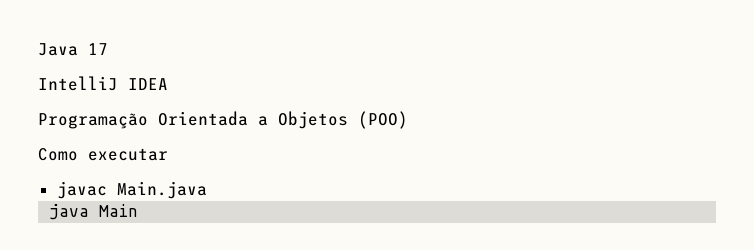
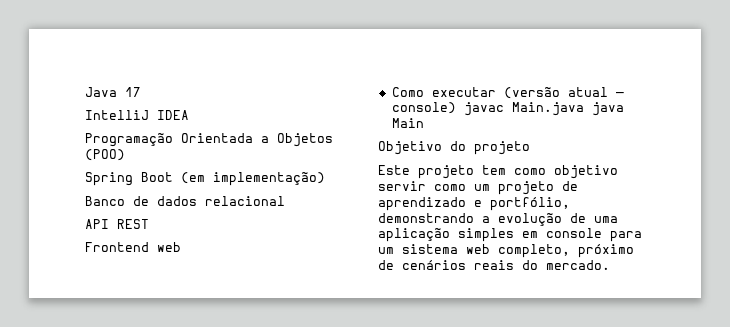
- Como executar
- javac Main.java
- java Main
+ Spring Boot (em implementação)
+ Banco de dados relacional
+ API REST
+ Frontend web
+ Como executar (versão atual — console) javac Main.java java Main
+ Objetivo do projeto
+ Este projeto tem como objetivo servir como um projeto de aprendizado e portfólio, demonstrando a evolução de uma aplicação simples em console para um sistema web completo, próximo de cenários reais do mercado.

